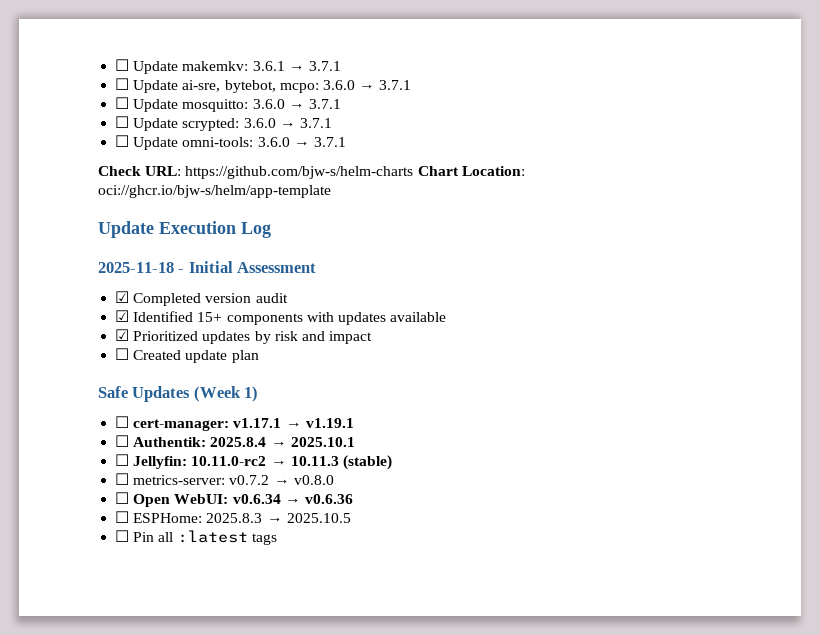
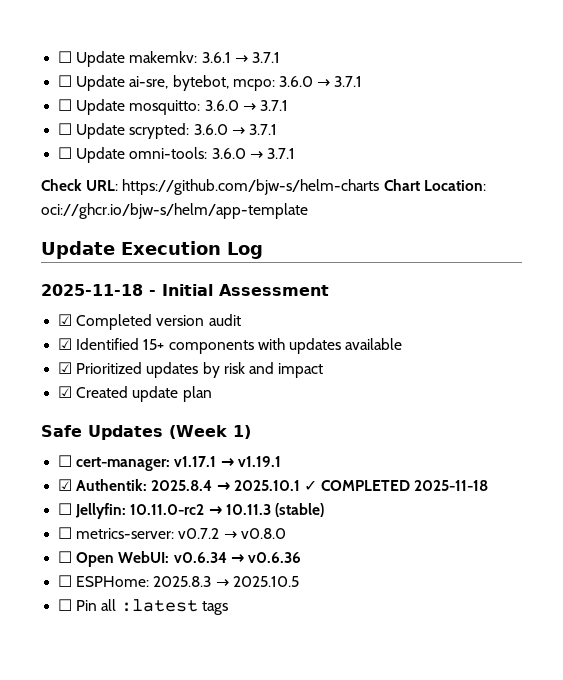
- ☐ Created update plan
+ ☑ Created update plan
- ☐ Authentik: 2025.8.4 → 2025.10.1
+ ☑ Authentik: 2025.8.4 → 2025.10.1 ✓ COMPLETED 2025-11-18

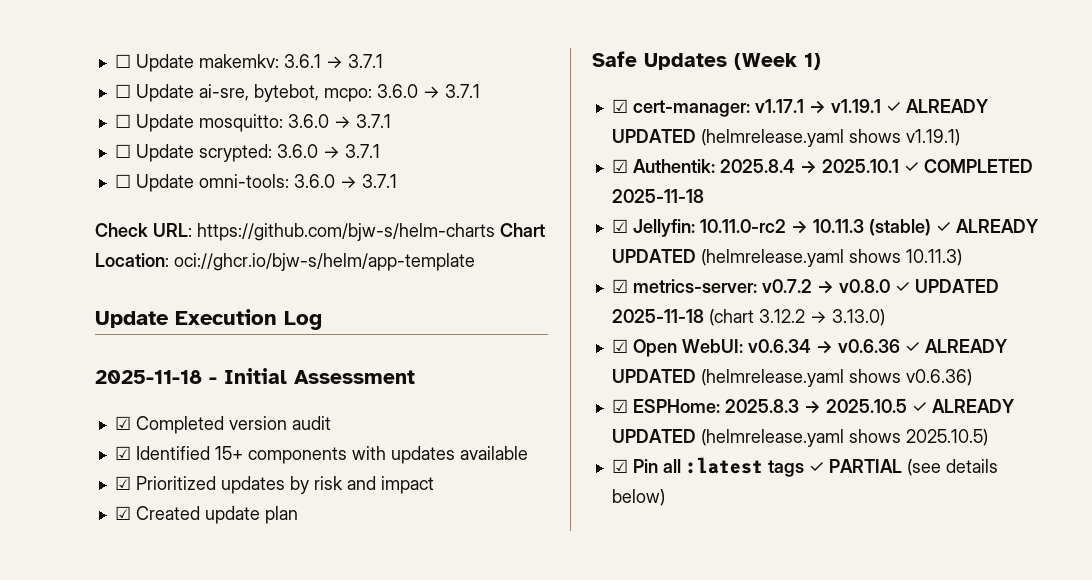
- ☐ cert-manager: v1.17.1 → v1.19.1
+ ☑ cert-manager: v1.17.1 → v1.19.1 ✓ ALREADY UPDATED (helmrelease.yaml shows v1.19.1)
- ☐ Jellyfin: 10.11.0-rc2 → 10.11.3 (stable)
- ☐ metrics-server: v0.7.2 → v0.8.0
- ☐ Open WebUI: v0.6.34 → v0.6.36
- ☐ ESPHome: 2025.8.3 → 2025.10.5
- ☐ Pin all :latest tags
+ ☑ Jellyfin: 10.11.0-rc2 → 10.11.3 (stable) ✓ ALREADY UPDATED (helmrelease.yaml shows 10.11.3)
+ ☑ metrics-server: v0.7.2 → v0.8.0 ✓ UPDATED 2025-11-18 (chart 3.12.2 → 3.13.0)
+ ☑ Open WebUI: v0.6.34 → v0.6.36 ✓ ALREADY UPDATED (helmrelease.yaml shows v0.6.36)
+ ☑ ESPHome: 2025.8.3 → 2025.10.5 ✓ ALREADY UPDATED (helmrelease.yaml shows 2025.10.5)
+ ☑ Pin all :latest tags ✓ PARTIAL (see details below)

